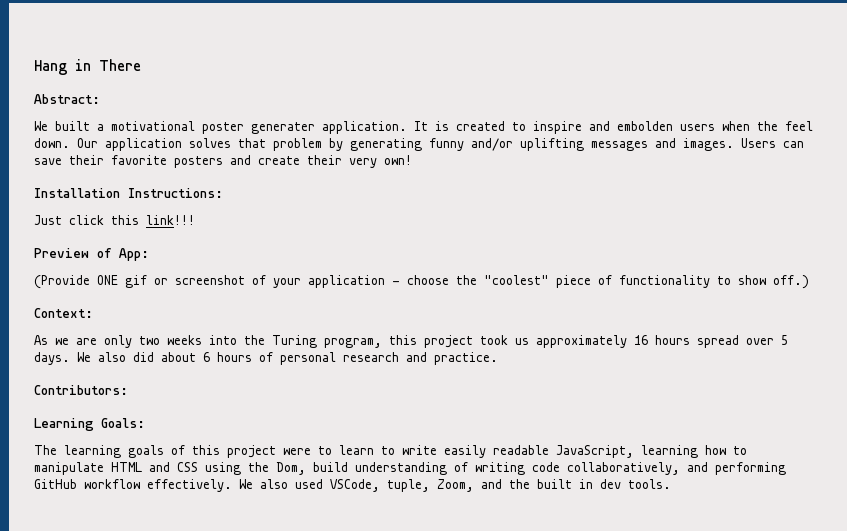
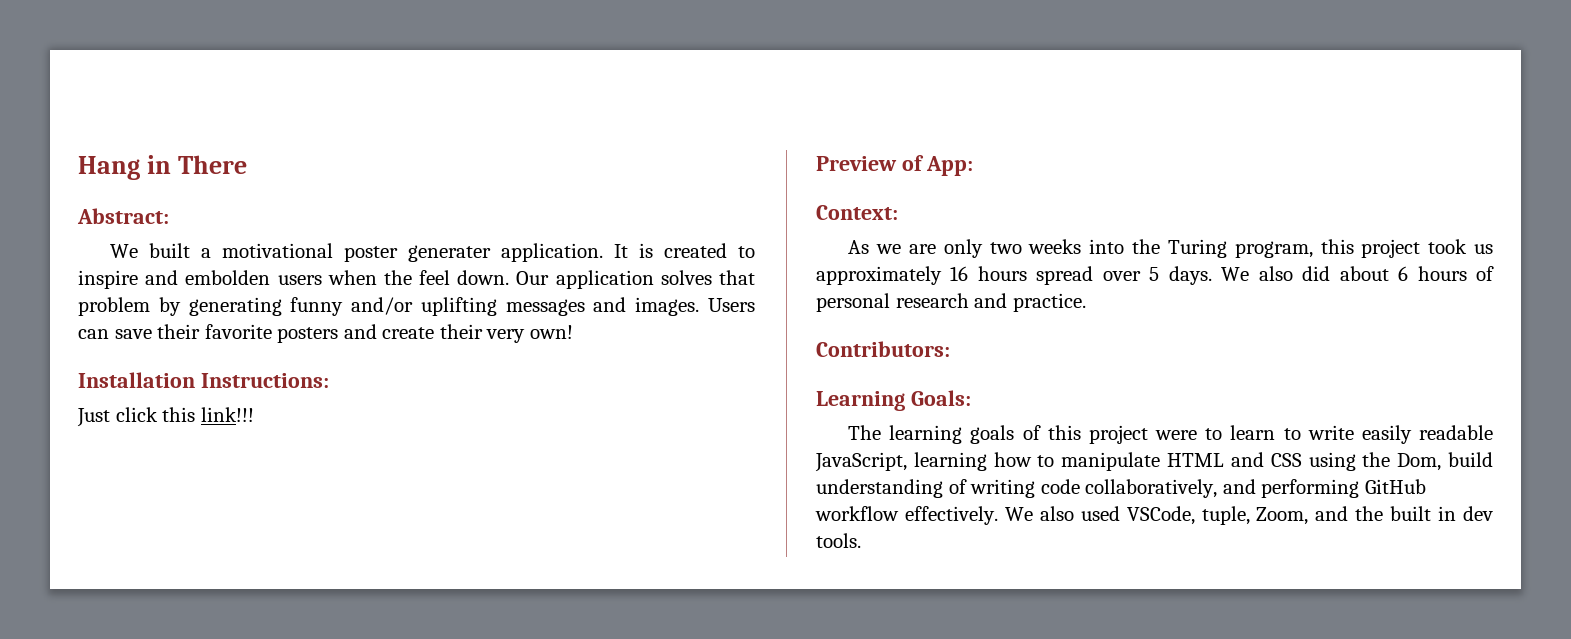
- (Provide ONE gif or screenshot of your application - choose the "coolest" piece of functionality to show off.)

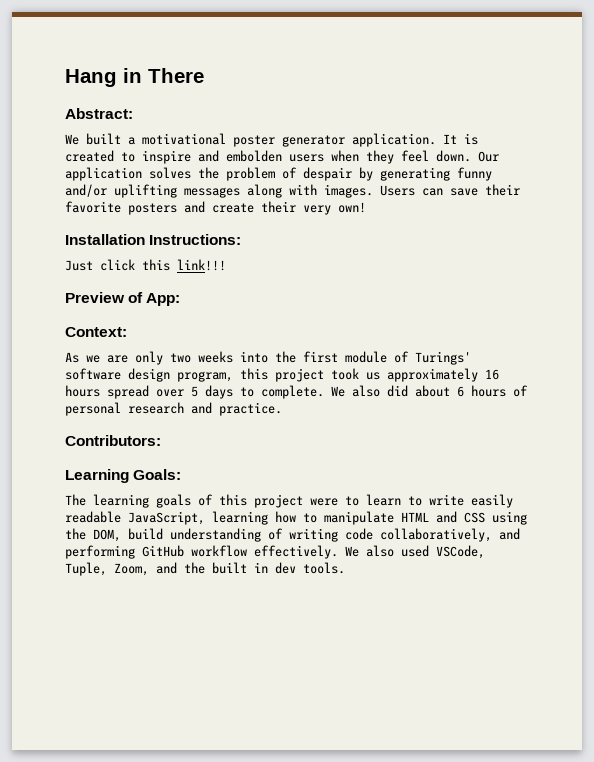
- We built a motivational poster generater application.
+ We built a motivational poster generator application.
- It is created to inspire and embolden users when the feel down.
+ It is created to inspire and embolden users when they feel down.
- Our application solves that problem by generating funny and/or uplifting messages and images.
+ Our application solves the problem of despair by generating funny and/or uplifting messages along with images.
- As we are only two weeks into the Turing program, this project took us approximately 16 hours spread over 5 days.
+ As we are only two weeks into the first module of Turings' software design program, this project took us approximately 16 hours spread over 5 days to complete.
- The learning goals of this project were to learn to write easily readable JavaScript, learning how to manipulate HTML and CSS using the Dom, build understanding of writing code collaboratively, and performing GitHub workflow effectively.
+ The learning goals of this project were to learn to write easily readable JavaScript, learning how to manipulate HTML and CSS using the DOM, build understanding of writing code collaboratively, and performing GitHub workflow effectively.
- We also used VSCode, tuple, Zoom, and the built in dev tools.
+ We also used VSCode, Tuple, Zoom, and the built in dev tools.

